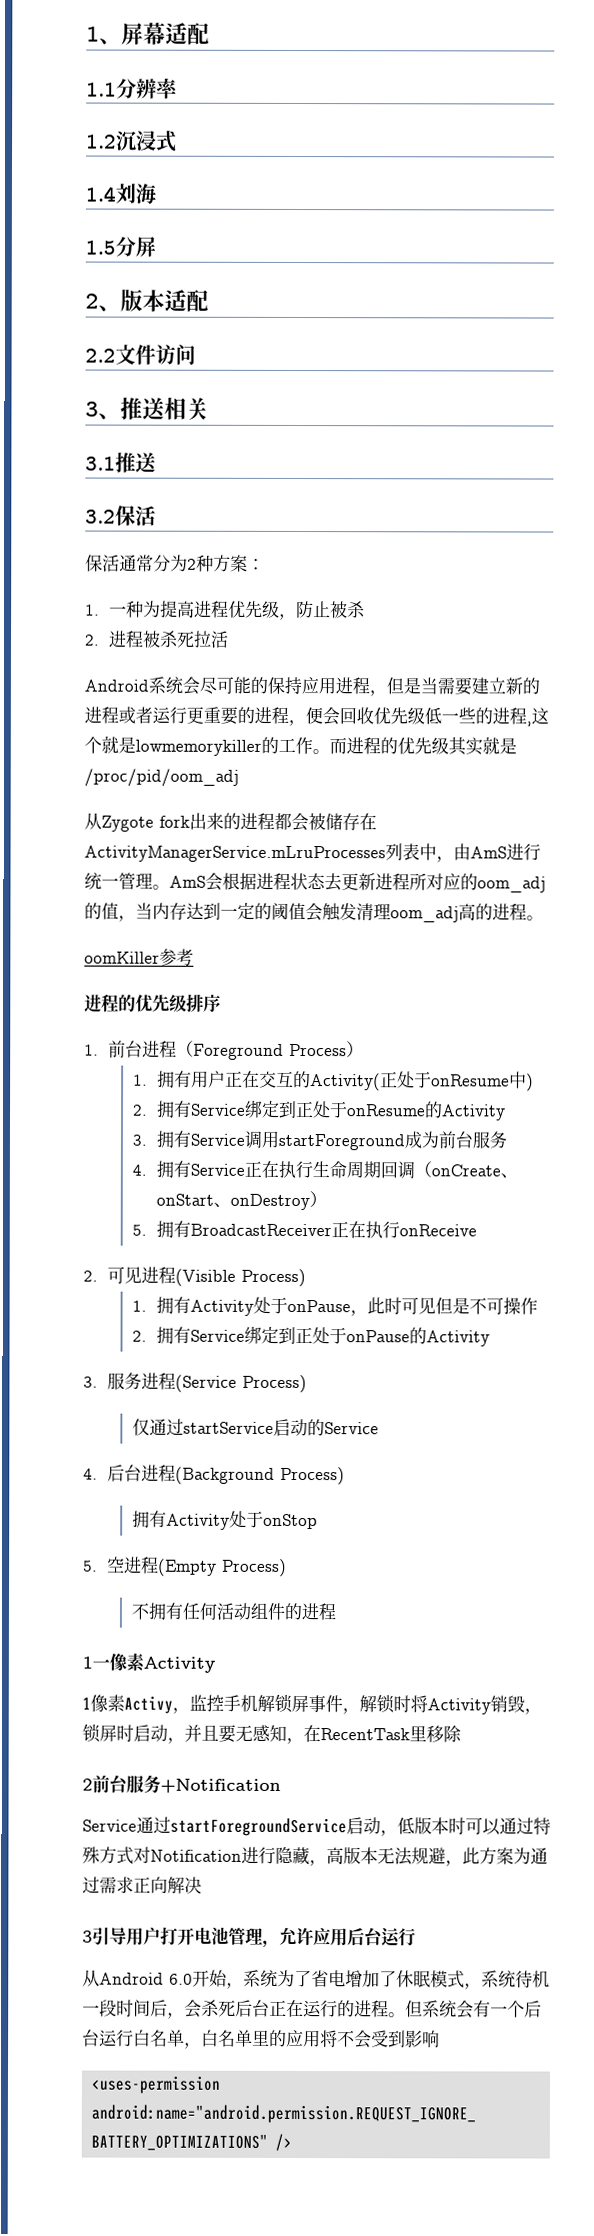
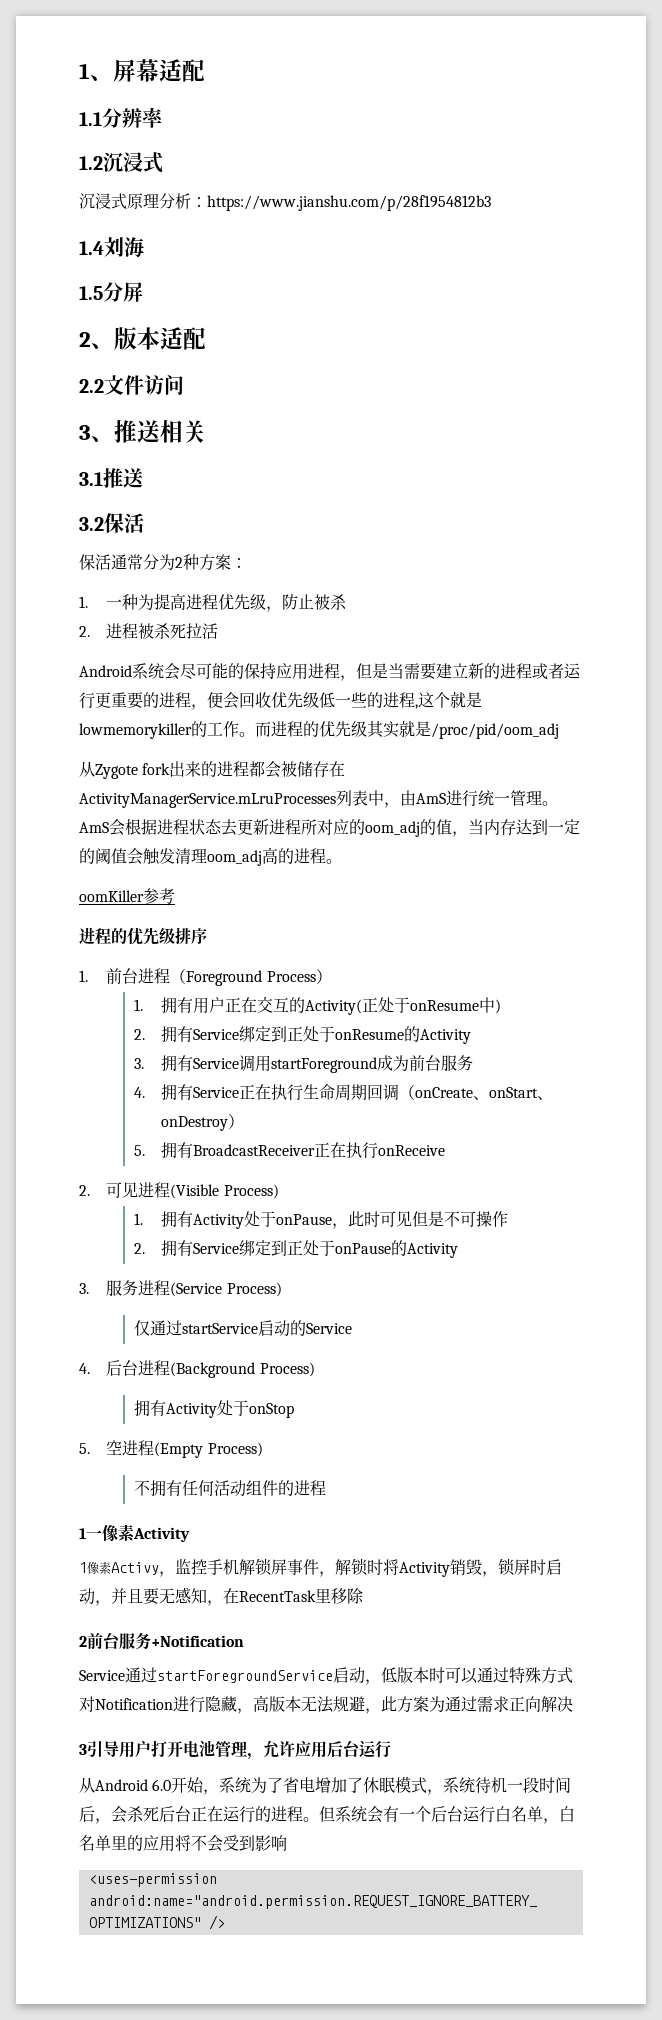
+ 沉浸式原理分析：https://www.jianshu.com/p/28f1954812b3

